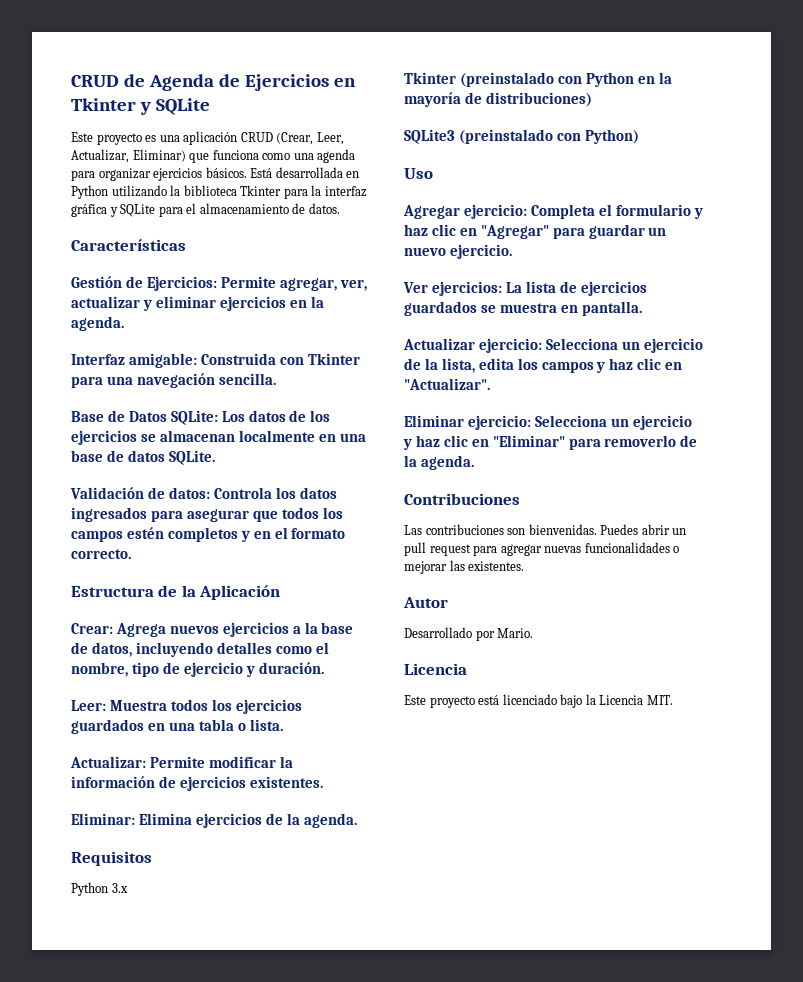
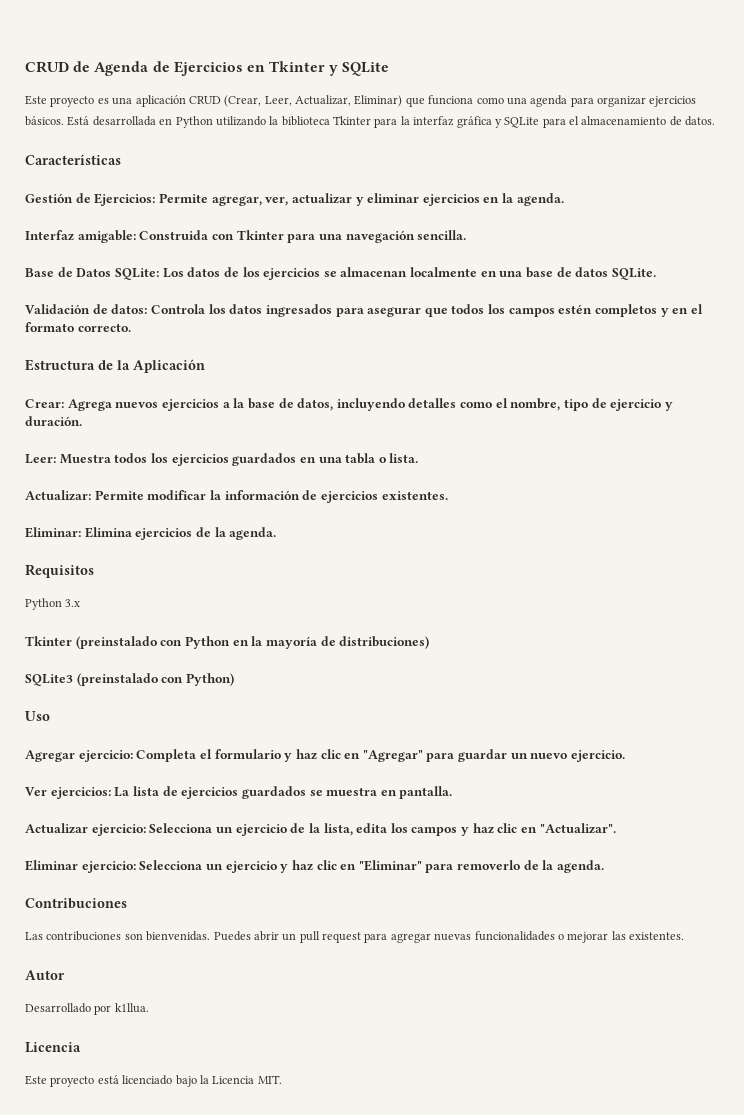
- Desarrollado por Mario.
+ Desarrollado por k1llua.

